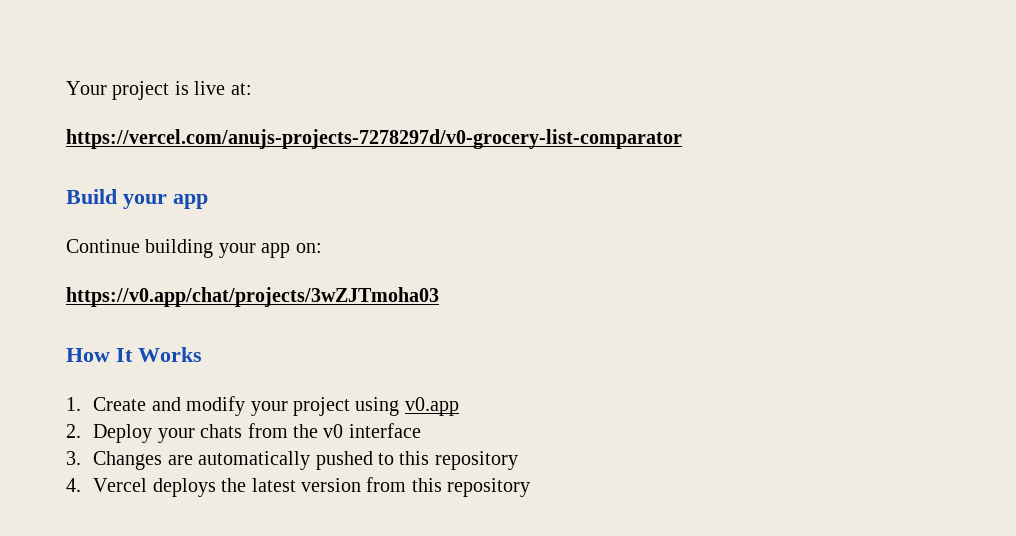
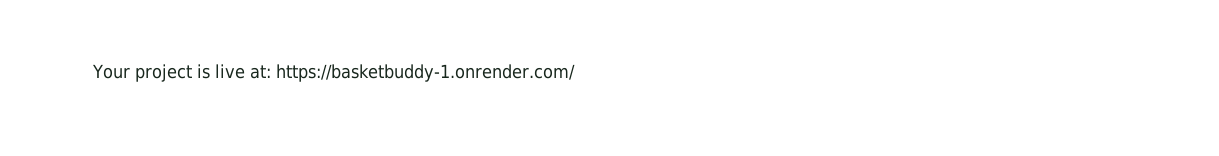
- Your project is live at:
- https://vercel.com/anujs-projects-7278297d/v0-grocery-list-comparator
- Build your app
- Continue building your app on:
- https://v0.app/chat/projects/3wZJTmoha03
- How It Works
- 1. Create and modify your project using v0.app
- 2. Deploy your chats from the v0 interface
- 3. Changes are automatically pushed to this repository
- 4. Vercel deploys the latest version from this repository
+ Your project is live at: https://basketbuddy-1.onrender.com/

